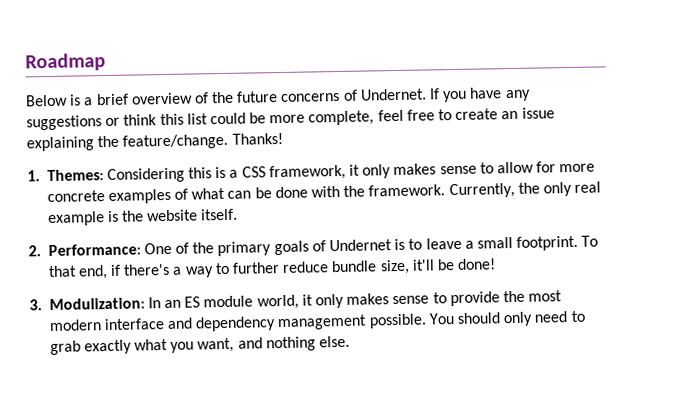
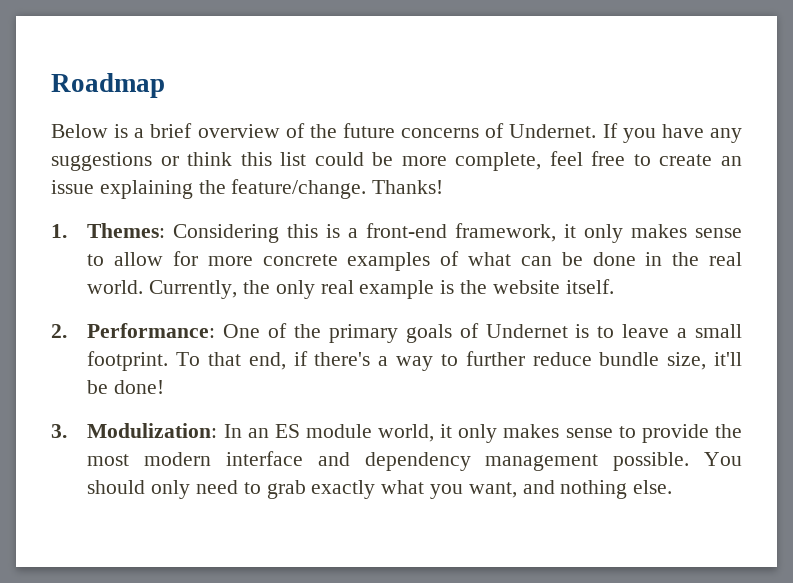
- 1. Themes: Considering this is a CSS framework, it only makes sense to allow for more concrete examples of what can be done with the framework.
+ 1. Themes: Considering this is a front-end framework, it only makes sense to allow for more concrete examples of what can be done in the real world.

